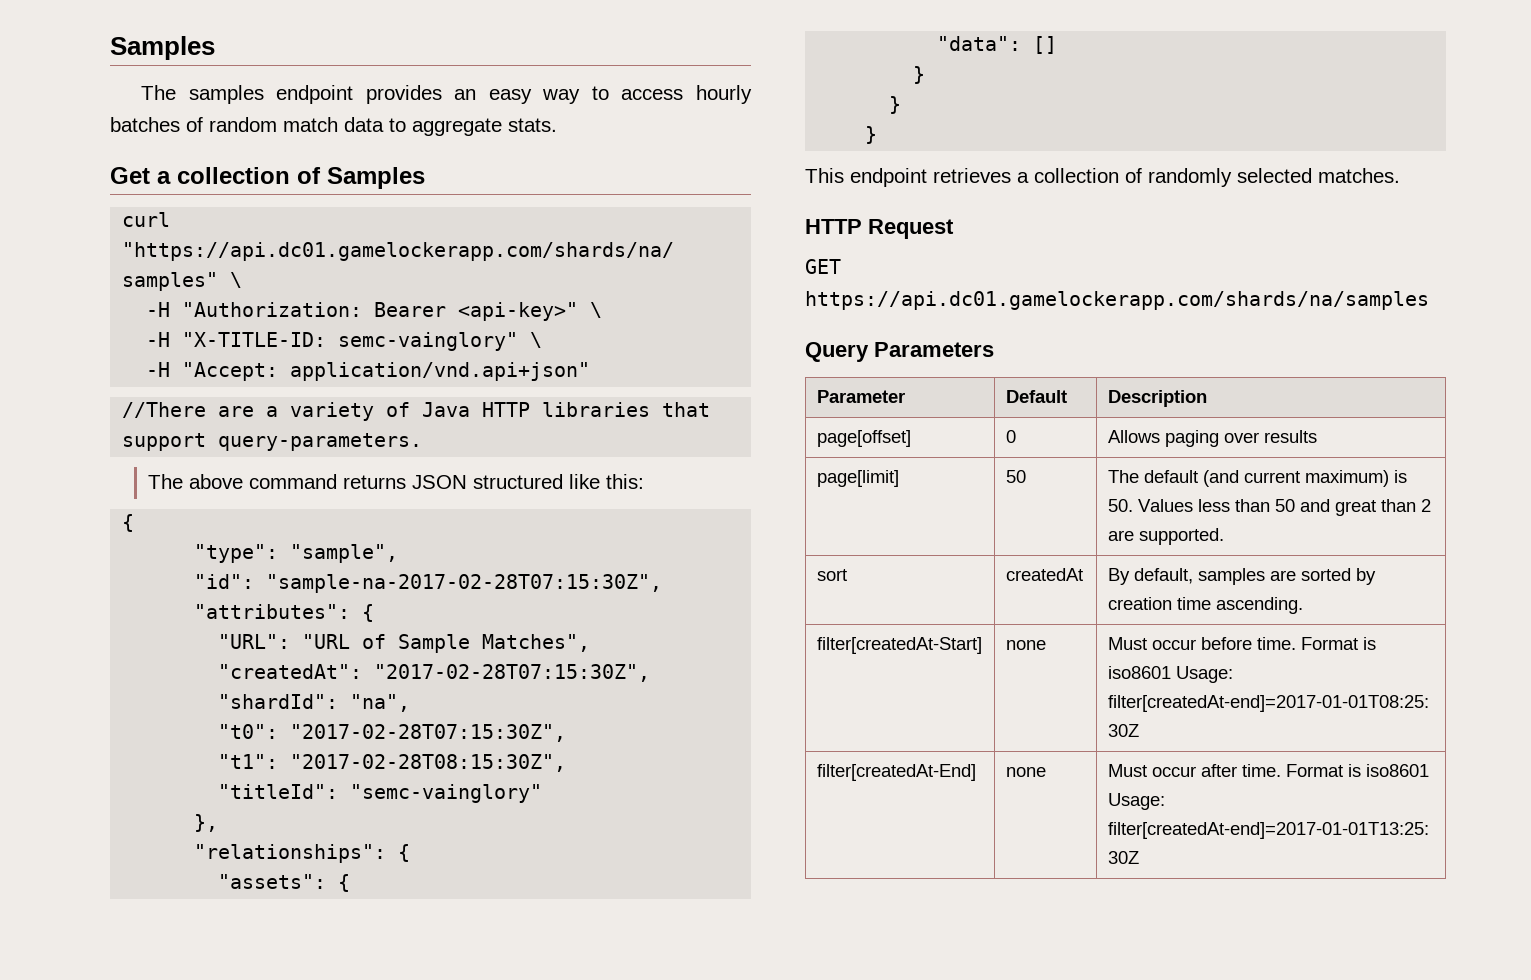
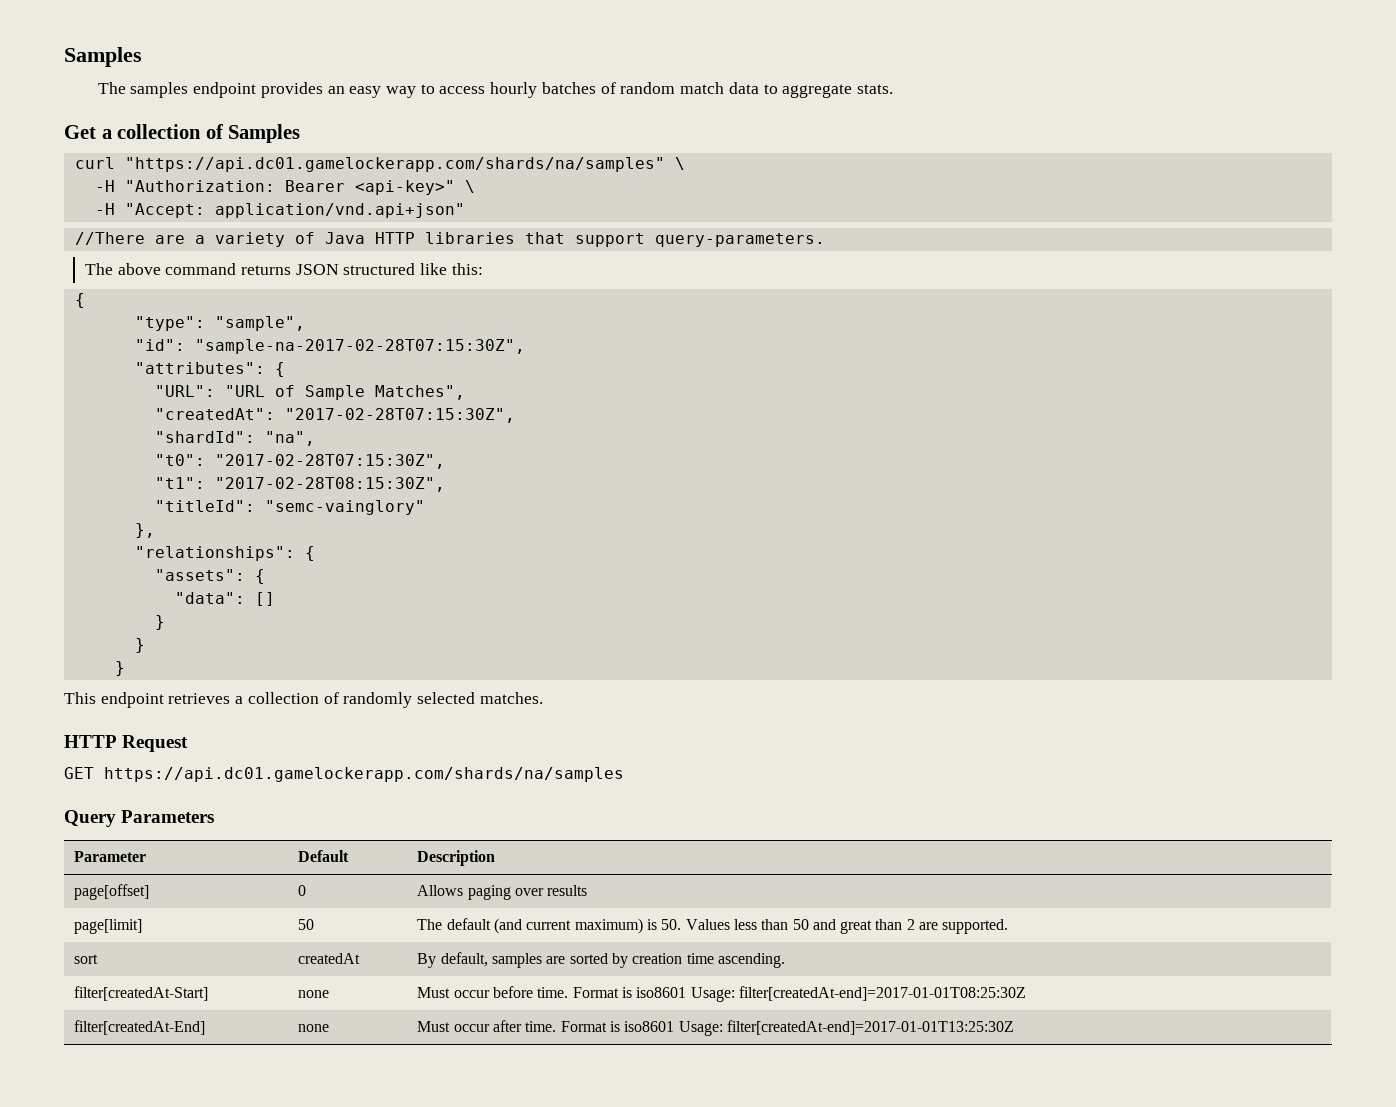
- -H "X-TITLE-ID: semc-vainglory" \

